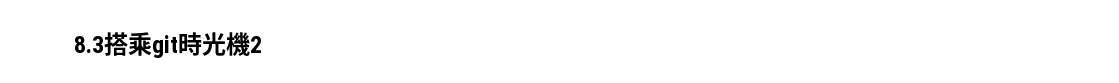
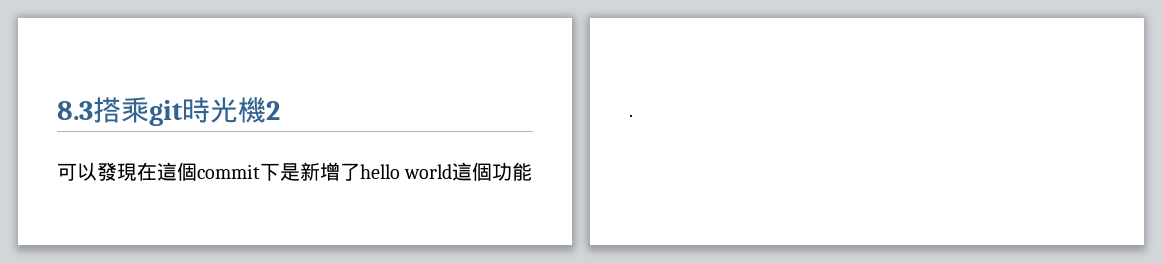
+ 可以發現在這個commit下是新增了hello world這個功能.

